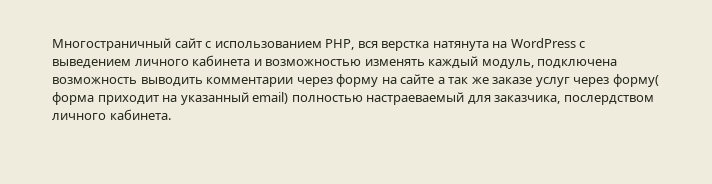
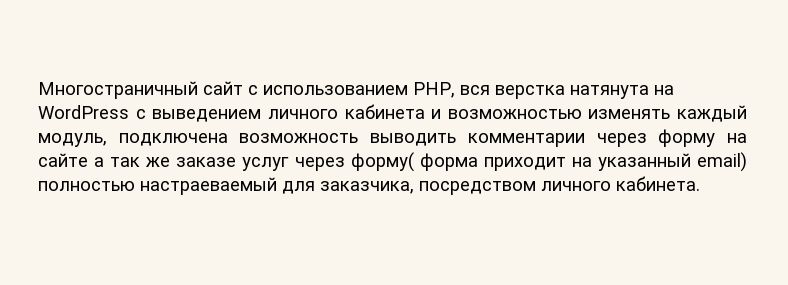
- Многостраничный сайт с использованием PHP, вся верстка натянута на WordPress с выведением личного кабинета и возможностью изменять каждый модуль, подключена возможность выводить комментарии через форму на сайте а так же заказе услуг через форму( форма приходит на указанный email) полностью настраеваемый для заказчика, послердством личного кабинета.
+ Многостраничный сайт с использованием PHP, вся верстка натянута на WordPress с выведением личного кабинета и возможностью изменять каждый модуль, подключена возможность выводить комментарии через форму на сайте а так же заказе услуг через форму( форма приходит на указанный email) полностью настраеваемый для заказчика, посредством личного кабинета.

